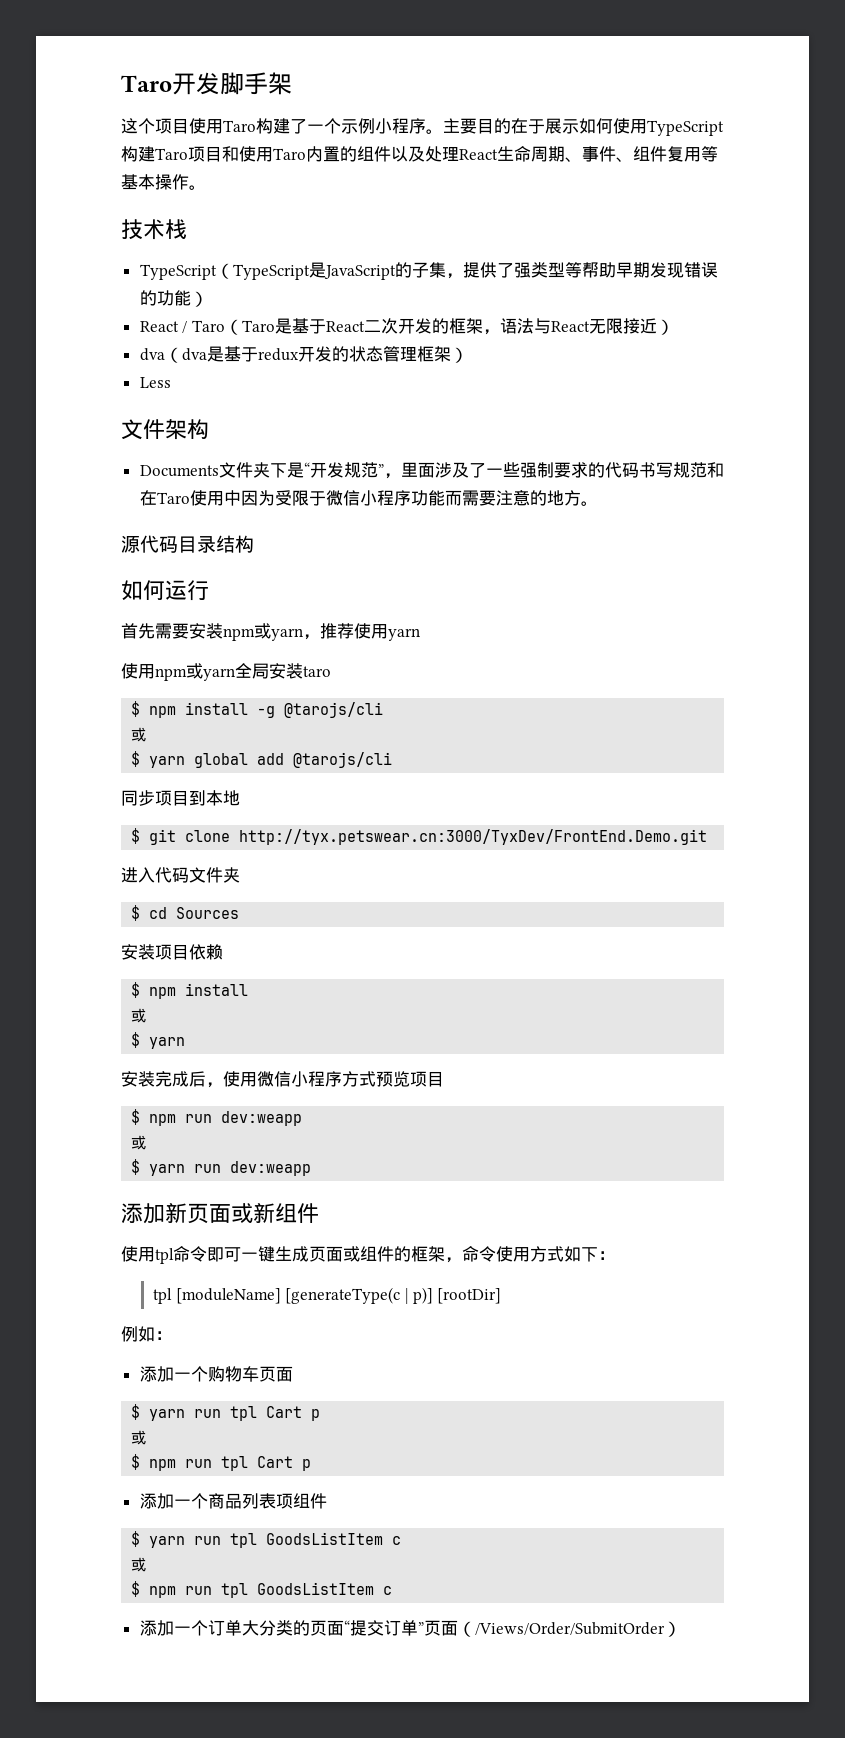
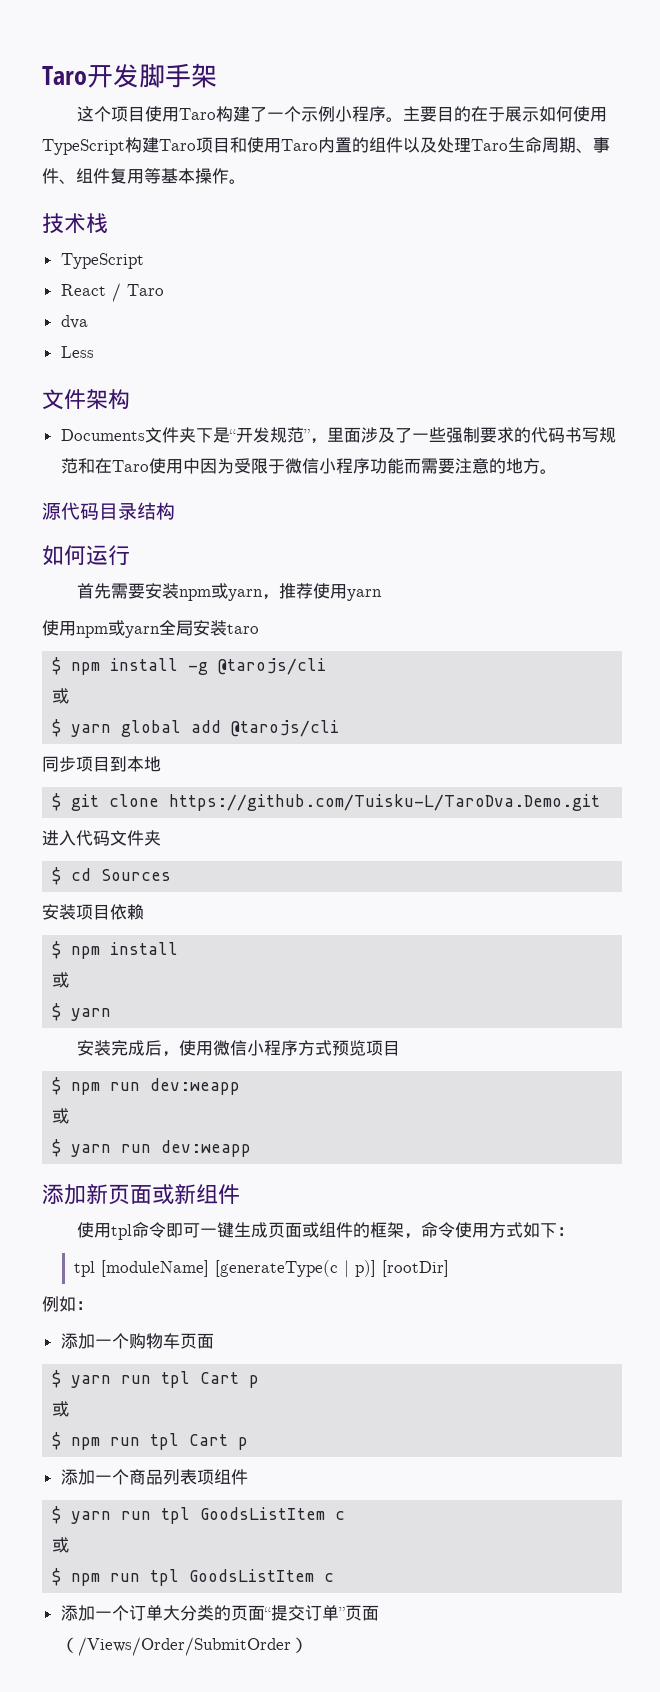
- 主要目的在于展示如何使用TypeScript构建Taro项目和使用Taro内置的组件以及处理React生命周期、事件、组件复用等基本操作。
+ 主要目的在于展示如何使用TypeScript构建Taro项目和使用Taro内置的组件以及处理Taro生命周期、事件、组件复用等基本操作。
  技术栈
- TypeScript（TypeScript是JavaScript的子集，提供了强类型等帮助早期发现错误的功能）
- React / Taro（Taro是基于React二次开发的框架，语法与React无限接近）
- dva（dva是基于redux开发的状态管理框架）
+ TypeScript
+ React / Taro
+ dva
- $ git clone http://tyx.petswear.cn:3000/TyxDev/FrontEnd.Demo.git
+ $ git clone https://github.com/Tuisku-L/TaroDva.Demo.git

